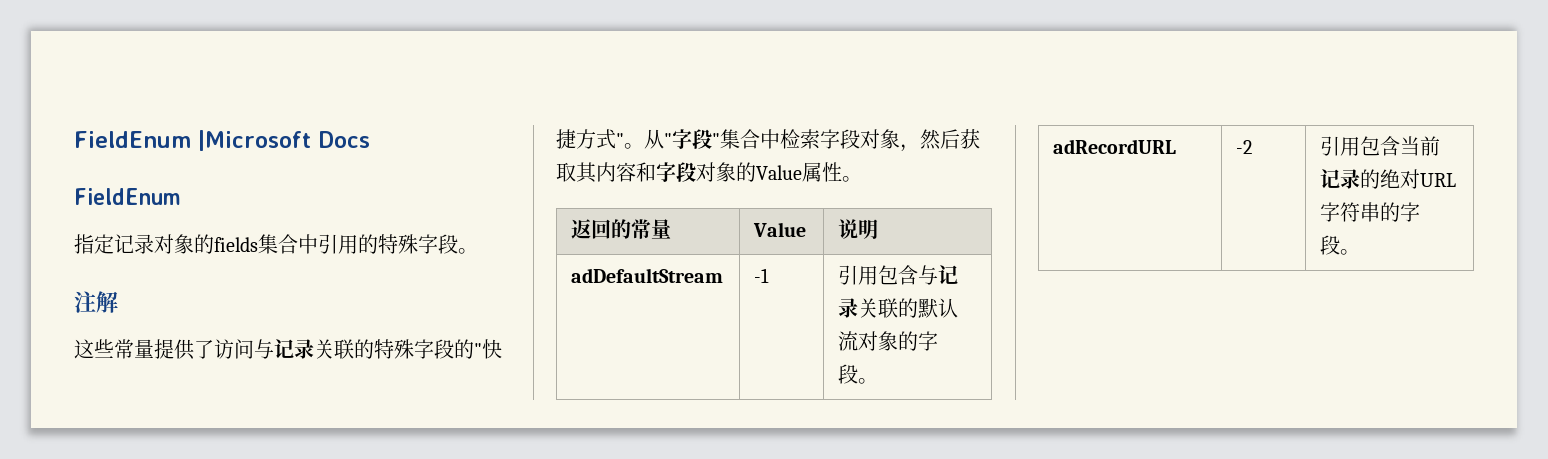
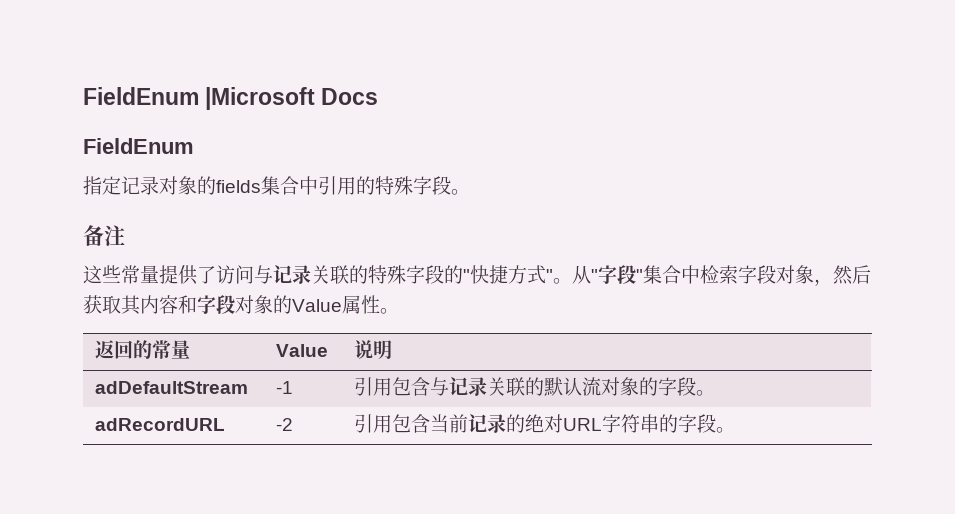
- 注解
+ 备注

